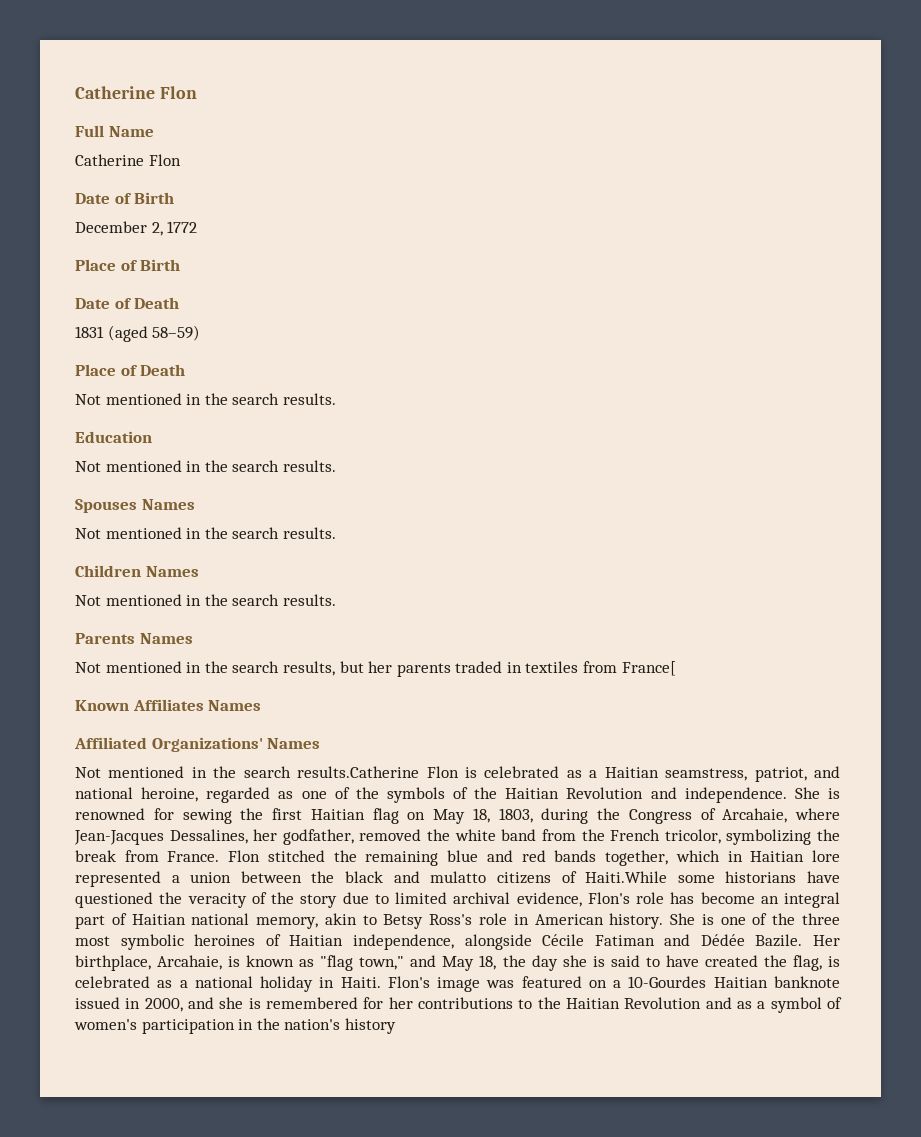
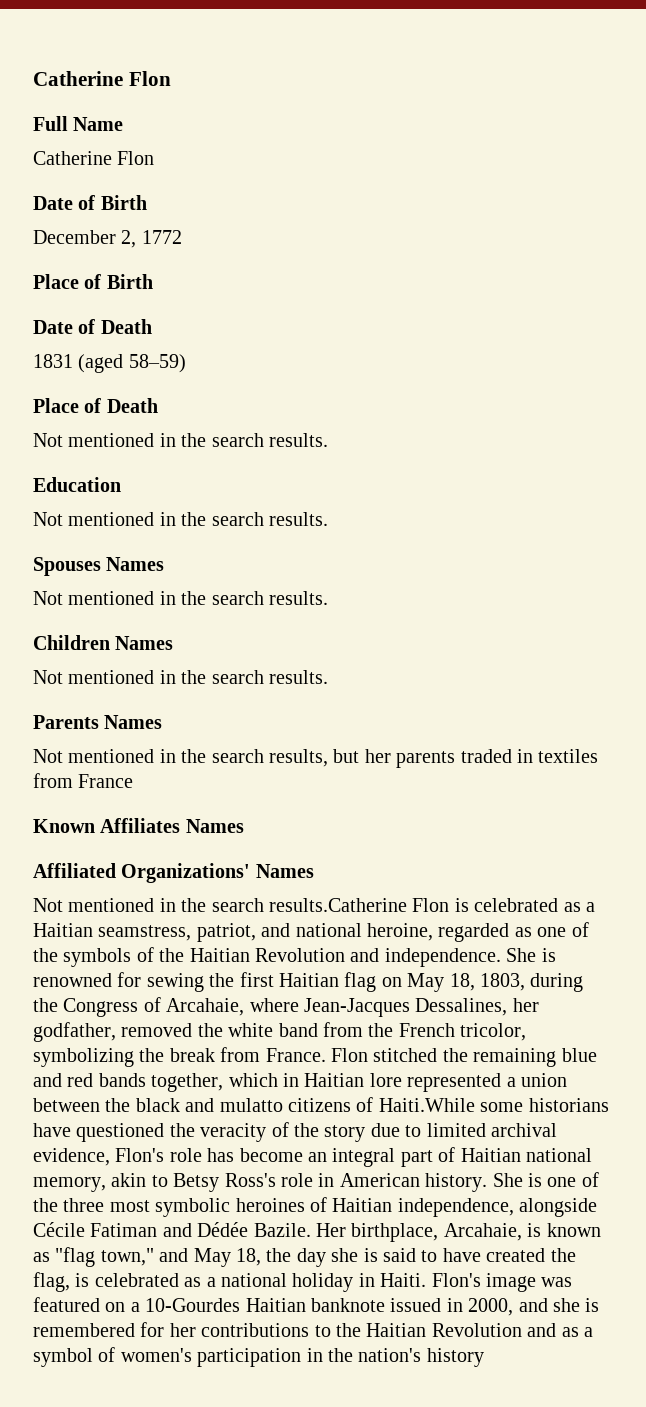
- Not mentioned in the search results, but her parents traded in textiles from France[
+ Not mentioned in the search results, but her parents traded in textiles from France

